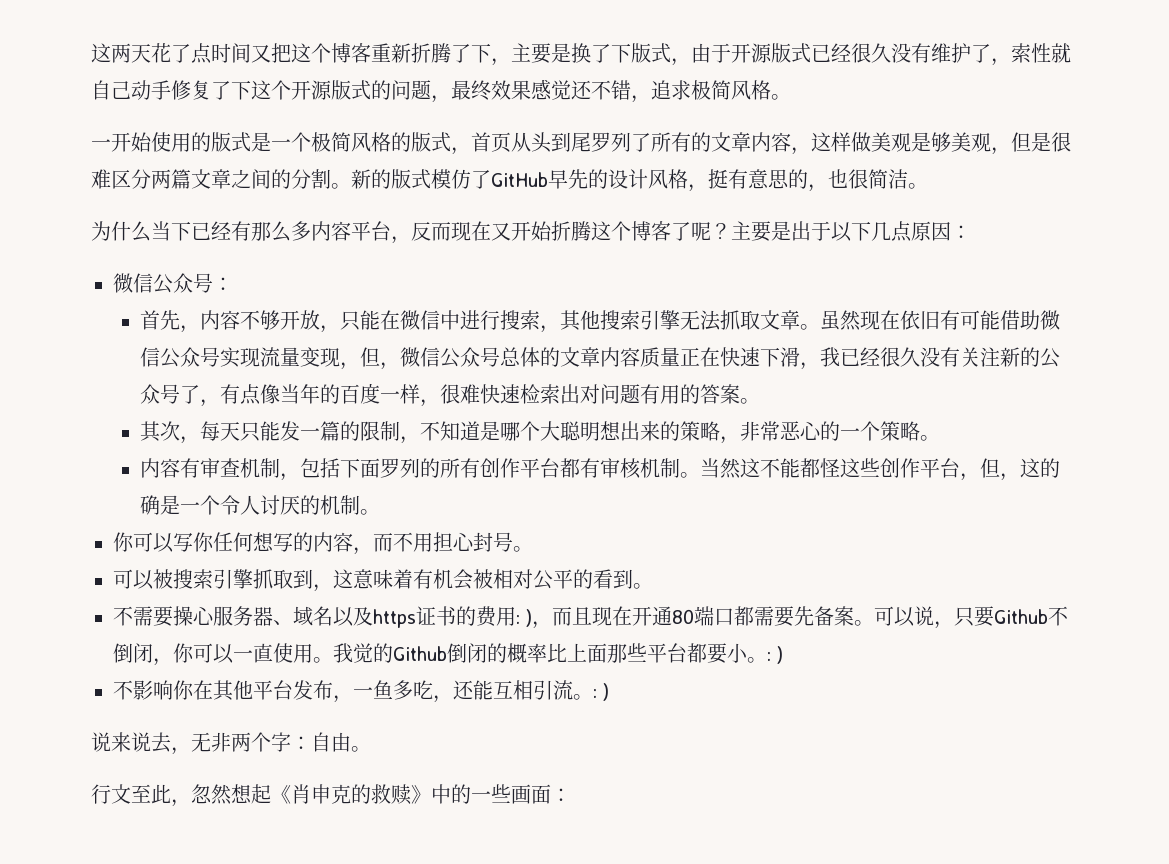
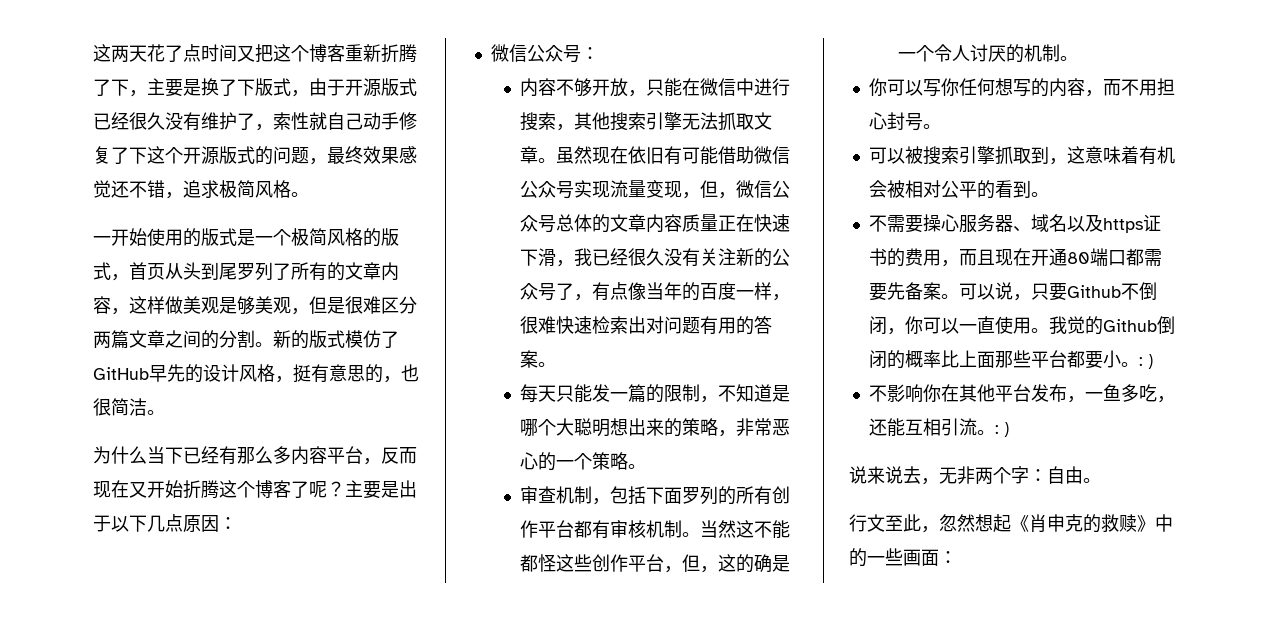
- 首先，内容不够开放，只能在微信中进行搜索，其他搜索引擎无法抓取文章。
+ 内容不够开放，只能在微信中进行搜索，其他搜索引擎无法抓取文章。
- 其次，每天只能发一篇的限制，不知道是哪个大聪明想出来的策略，非常恶心的一个策略。
+ 每天只能发一篇的限制，不知道是哪个大聪明想出来的策略，非常恶心的一个策略。
- 内容有审查机制，包括下面罗列的所有创作平台都有审核机制。
+ 审查机制，包括下面罗列的所有创作平台都有审核机制。
- 不需要操心服务器、域名以及https证书的费用: )，而且现在开通80端口都需要先备案。
+ 不需要操心服务器、域名以及https证书的费用，而且现在开通80端口都需要先备案。

